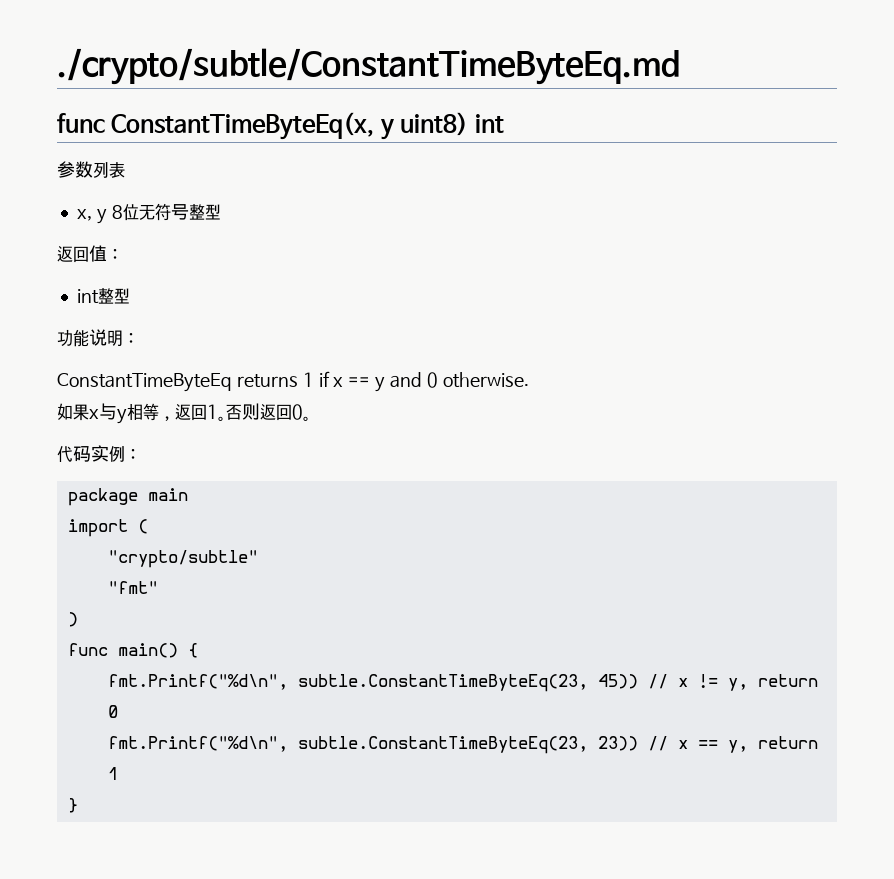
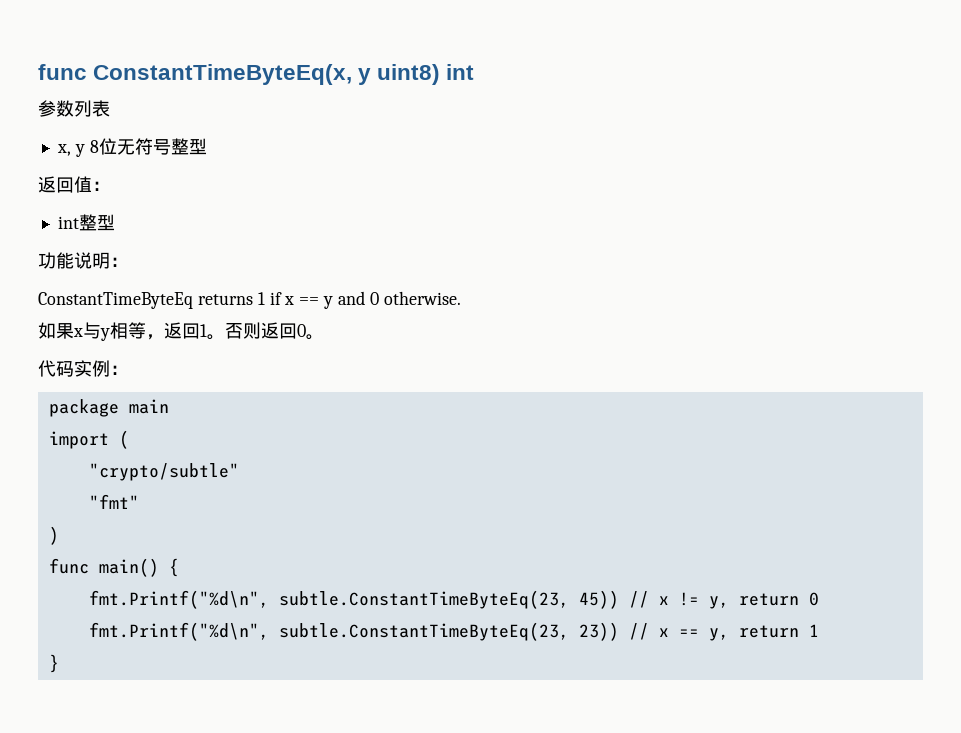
- ./crypto/subtle/ConstantTimeByteEq.md

